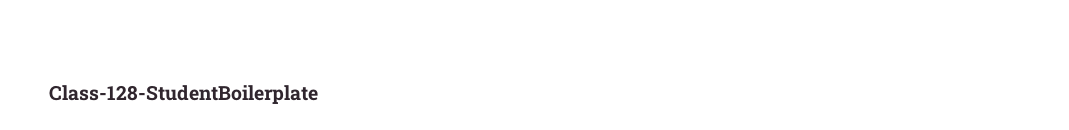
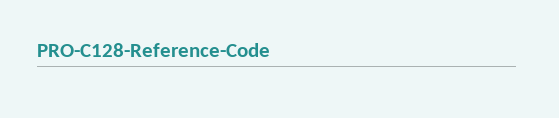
- Class-128-StudentBoilerplate
+ PRO-C128-Reference-Code

